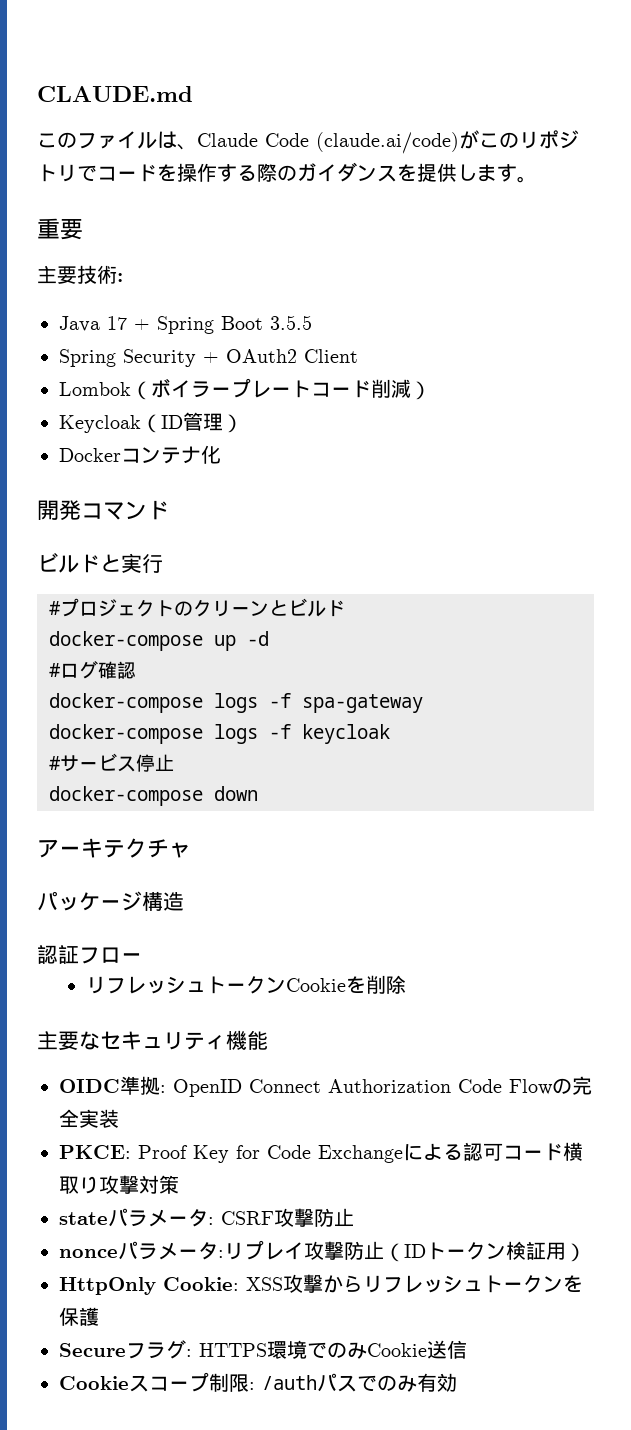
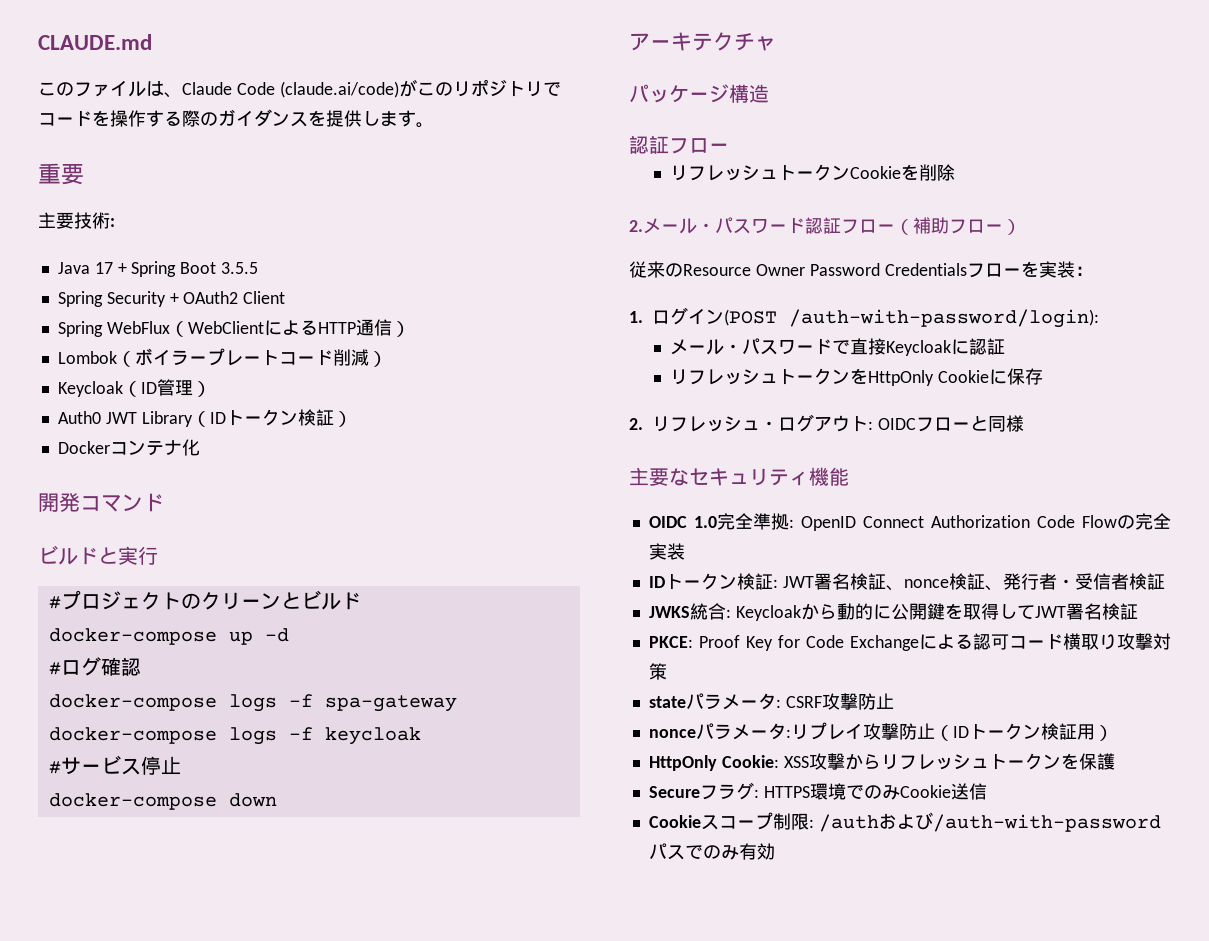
+ Spring WebFlux（WebClientによるHTTP通信）
+ Auth0 JWT Library（IDトークン検証）
+ 2.メール・パスワード認証フロー（補助フロー）
+ 従来のResource Owner Password Credentialsフローを実装：
+ 1.ログイン(POST /auth-with-password/login):
+ メール・パスワードで直接Keycloakに認証
+ リフレッシュトークンをHttpOnly Cookieに保存
+ 2.リフレッシュ・ログアウト: OIDCフローと同様
- OIDC準拠: OpenID Connect Authorization Code Flowの完全実装
+ OIDC 1.0完全準拠: OpenID Connect Authorization Code Flowの完全実装
+ IDトークン検証: JWT署名検証、nonce検証、発行者・受信者検証
+ JWKS統合: Keycloakから動的に公開鍵を取得してJWT署名検証
- Cookieスコープ制限: /authパスでのみ有効
+ Cookieスコープ制限: /authおよび/auth-with-passwordパスでのみ有効

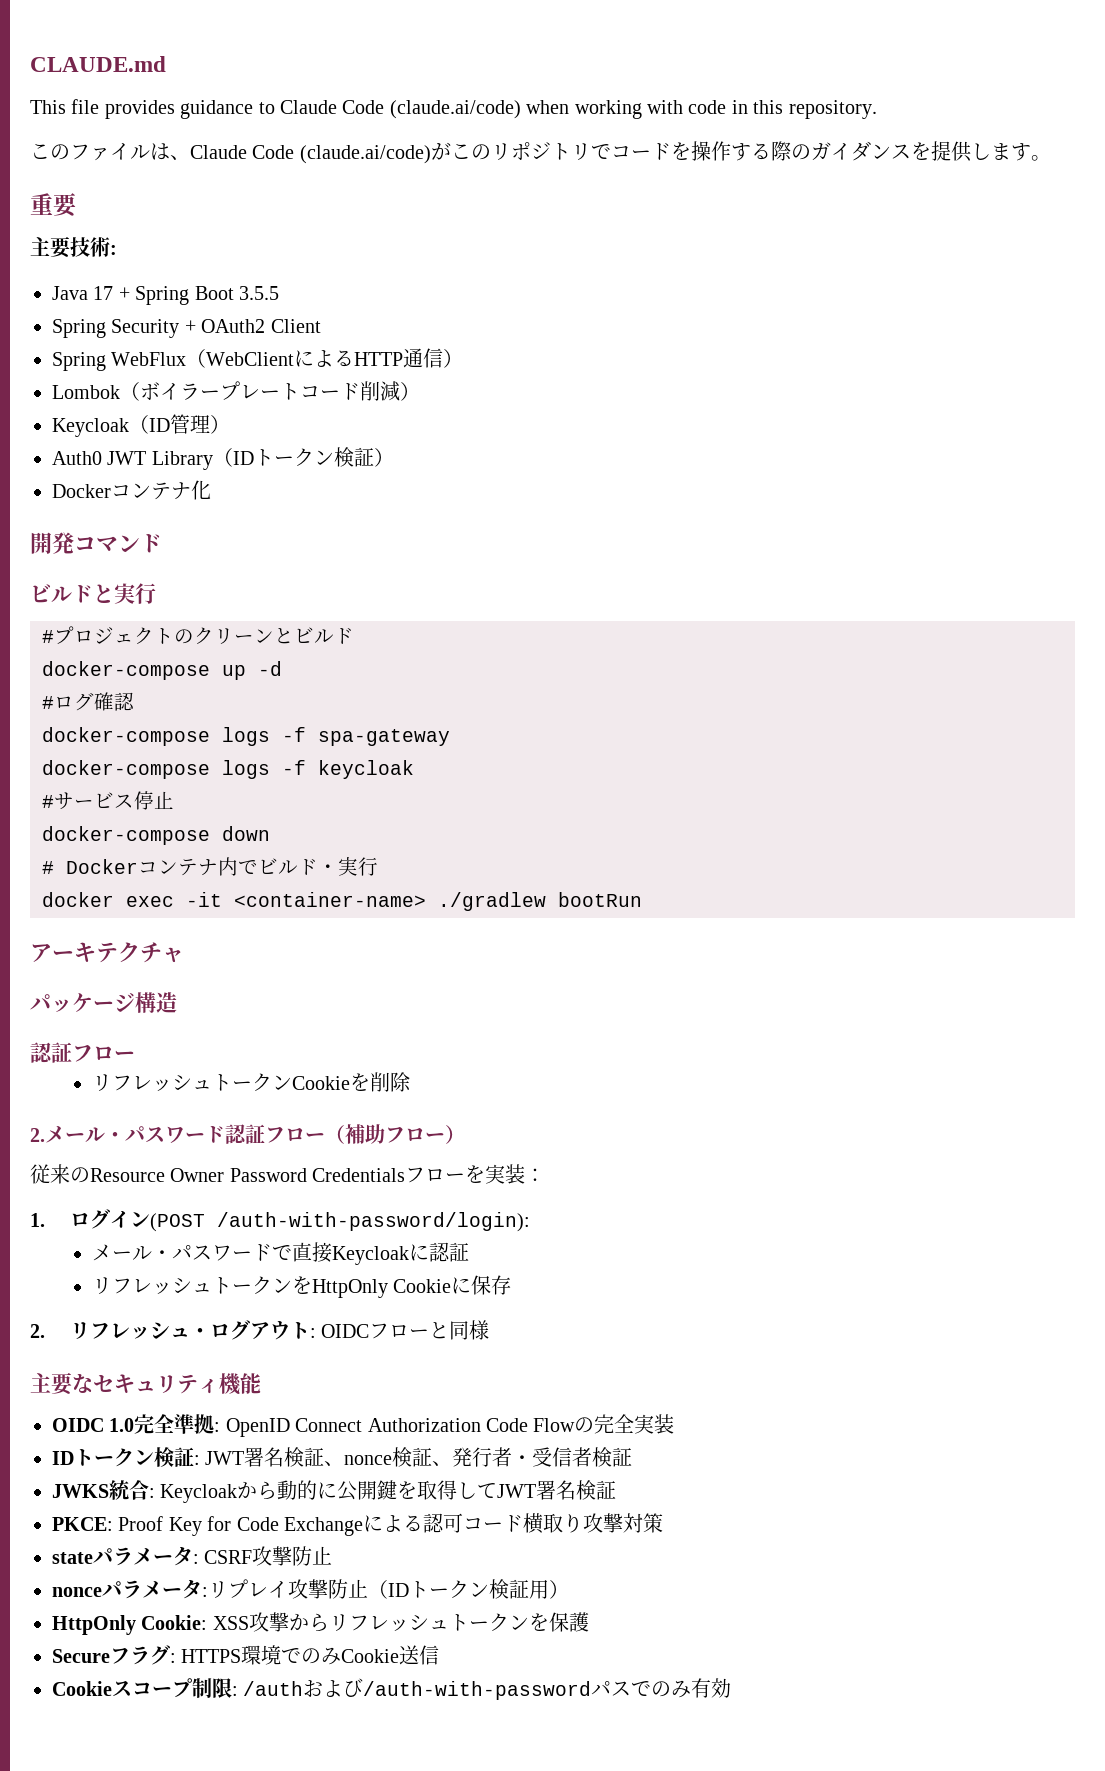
+ This file provides guidance to Claude Code (claude.ai/code) when working with code in this repository.
+ # Dockerコンテナ内でビルド・実行
+ docker exec -it <container-name> ./gradlew bootRun

